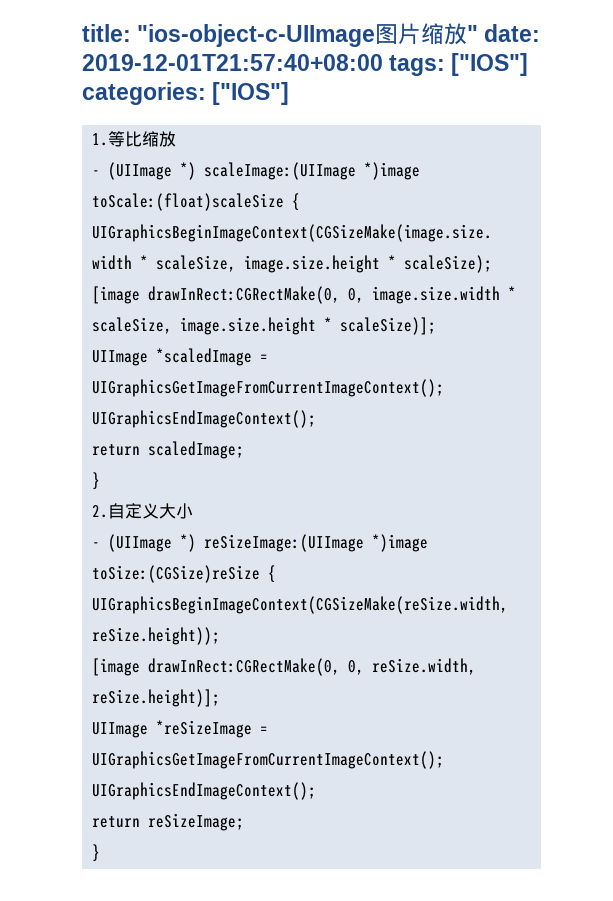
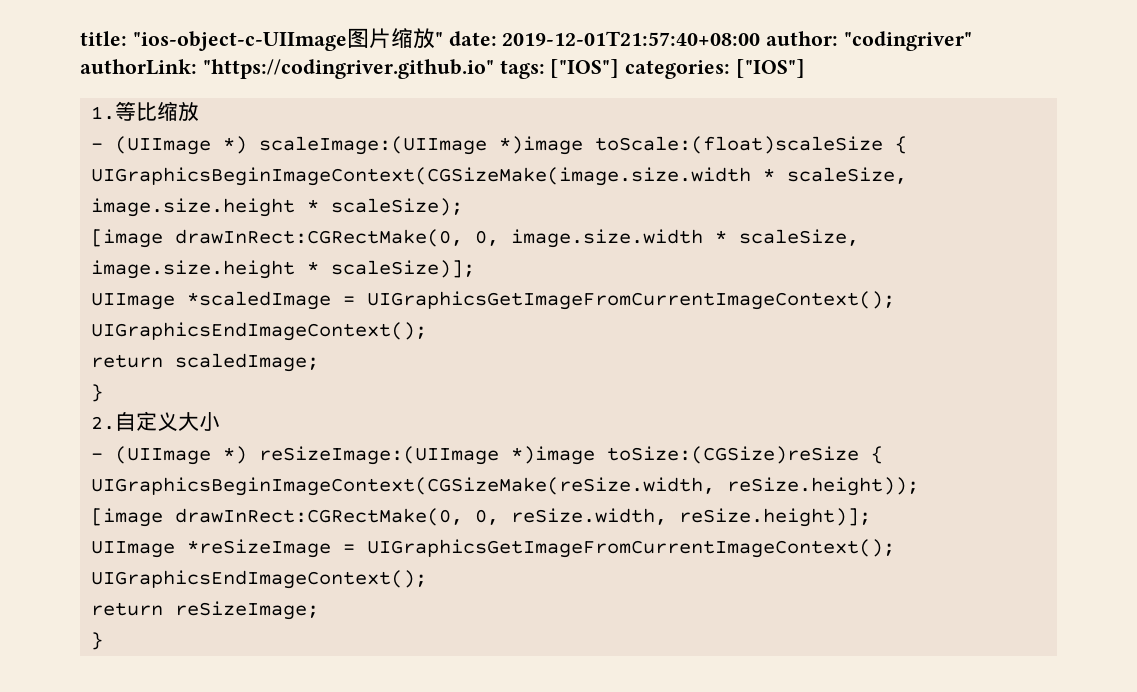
- title: "ios-object-c-UIImage图片缩放" date: 2019-12-01T21:57:40+08:00 tags: ["IOS"] categories: ["IOS"]
+ title: "ios-object-c-UIImage图片缩放" date: 2019-12-01T21:57:40+08:00 author: "codingriver" authorLink: "https://codingriver.github.io" tags: ["IOS"] categories: ["IOS"]

